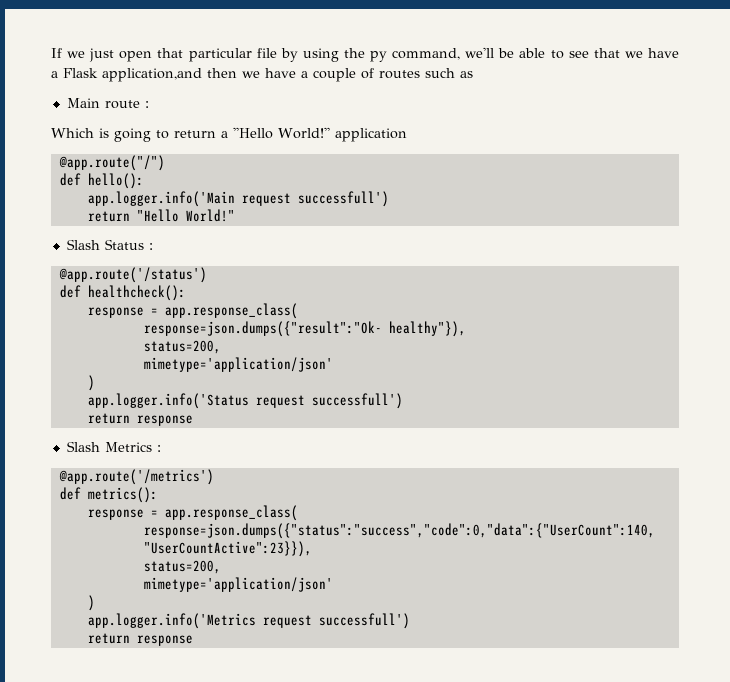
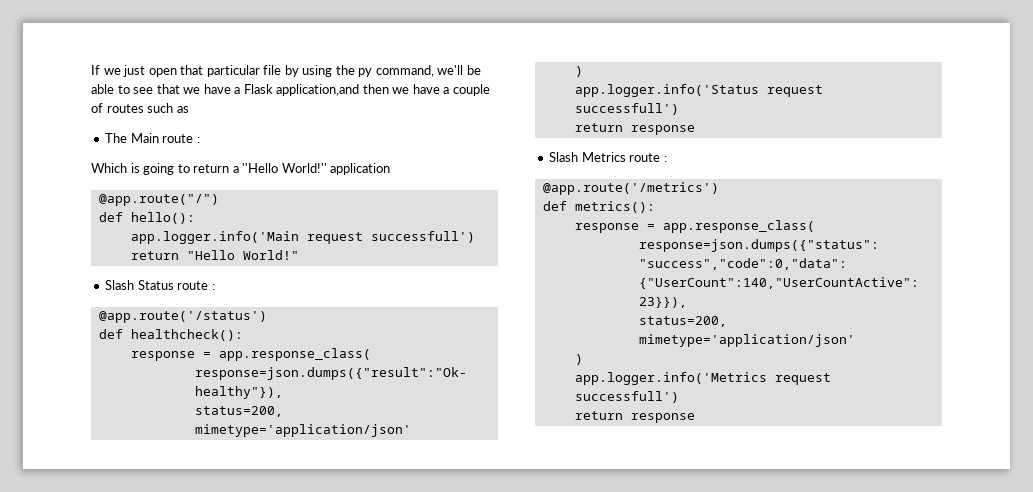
- Main route :
+ The Main route :
- Slash Status :
+ Slash Status route :
- Slash Metrics :
+ Slash Metrics route :

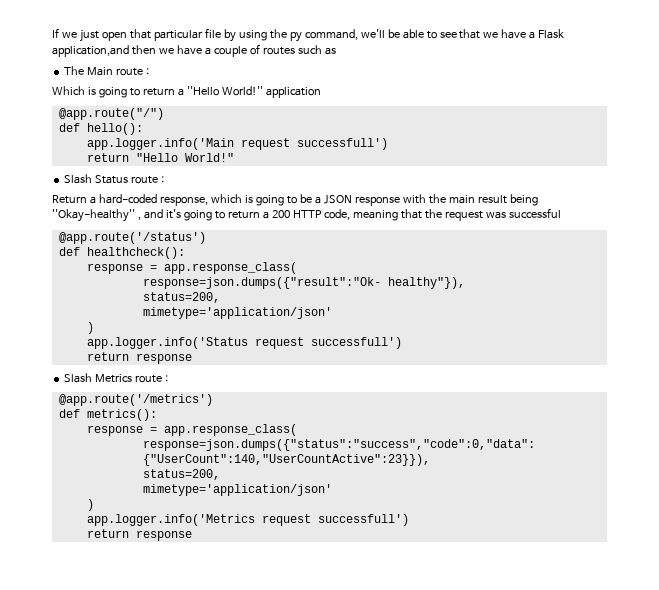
+ Return a hard-coded response, which is going to be a JSON response with the main result being ''Okay-healthy'' , and it's going to return a 200 HTTP code, meaning that the request was successful

